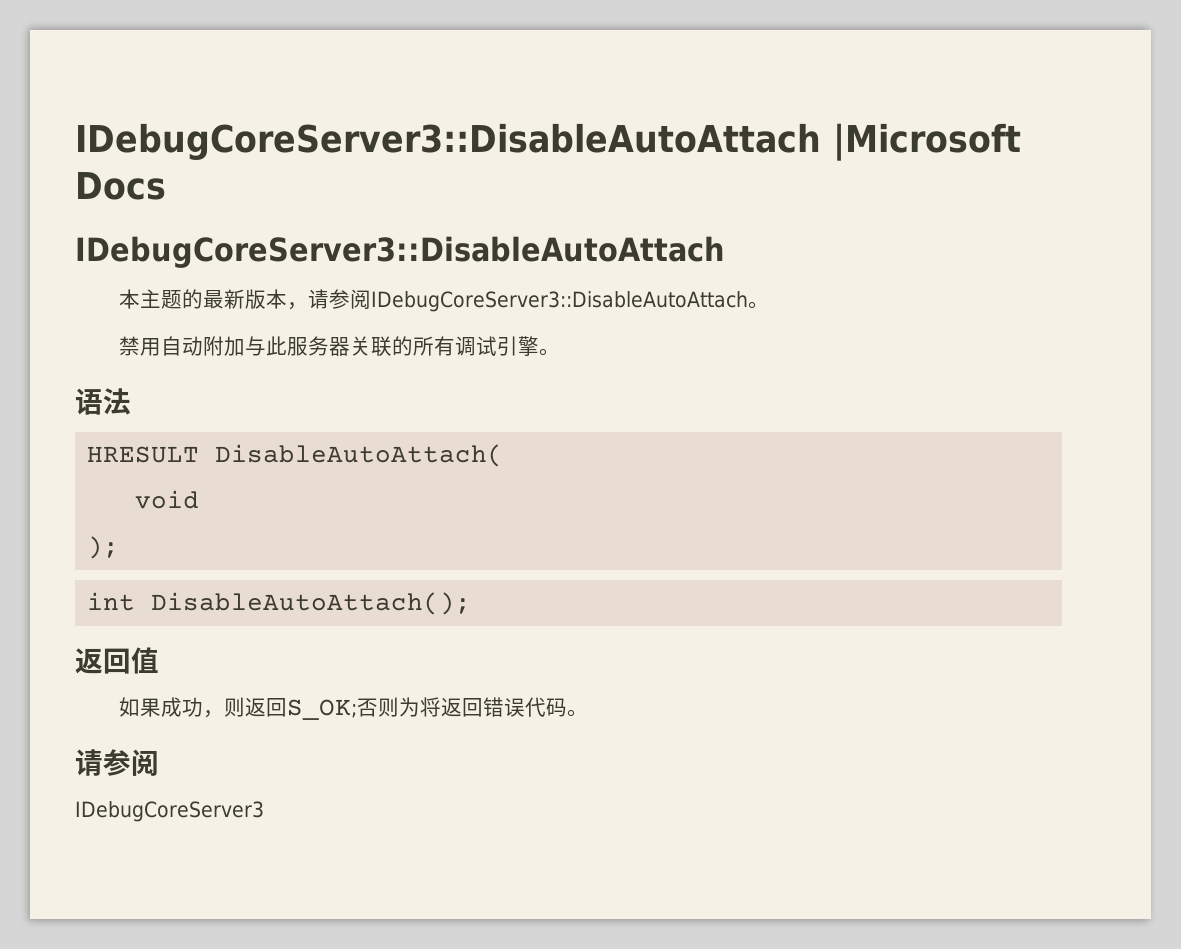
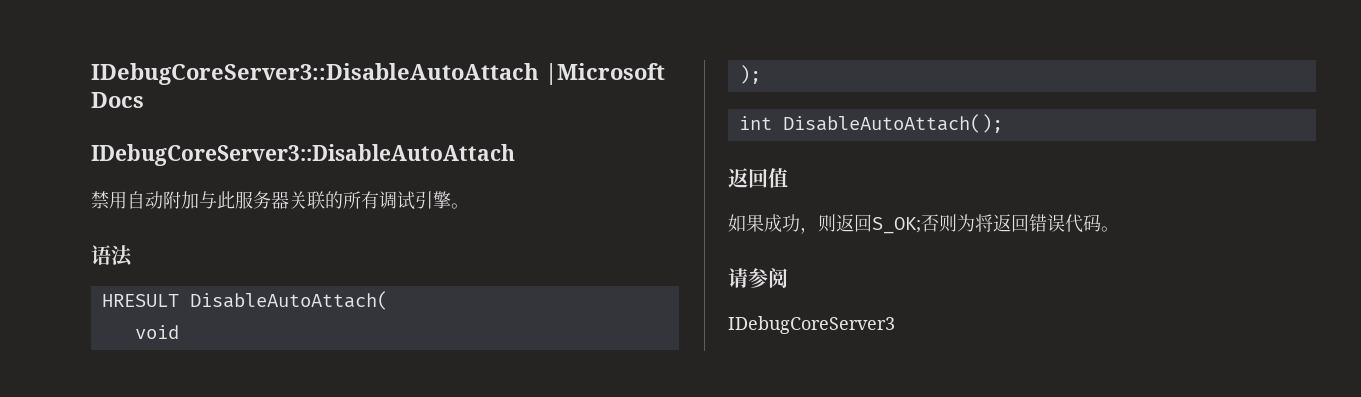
- 本主题的最新版本，请参阅IDebugCoreServer3::DisableAutoAttach。

